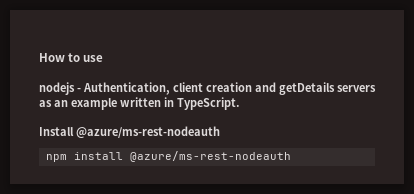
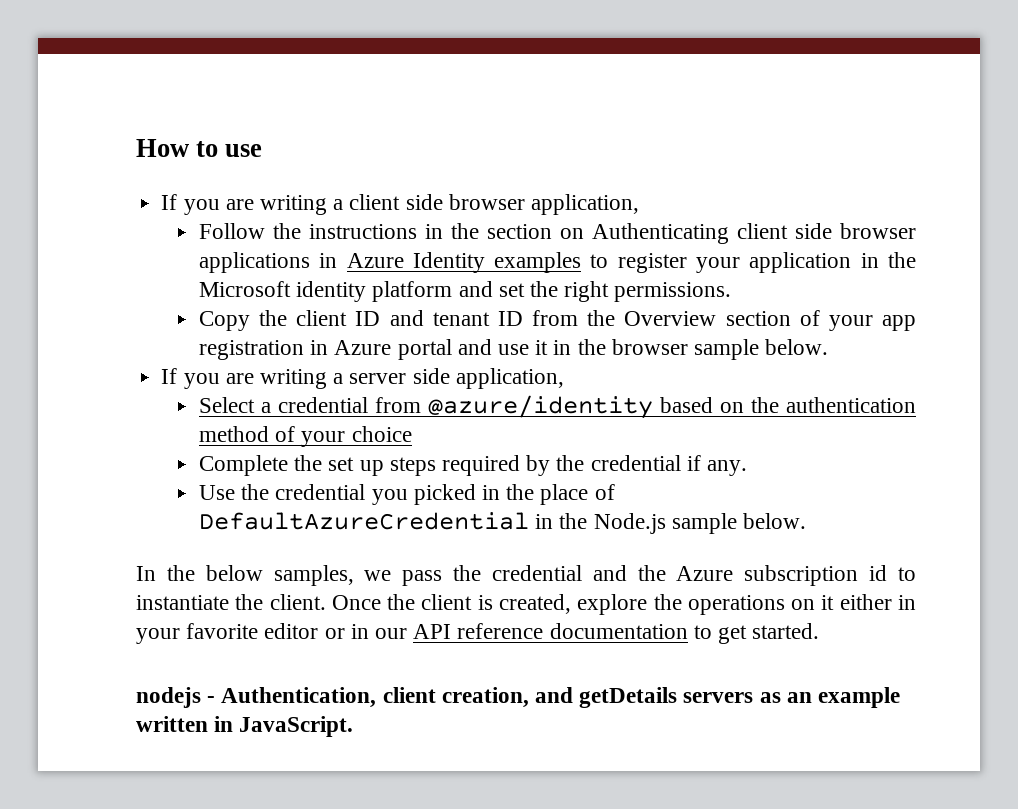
+ If you are writing a client side browser application,
+ Follow the instructions in the section on Authenticating client side browser applications in Azure Identity examples to register your application in the Microsoft identity platform and set the right permissions.
+ Copy the client ID and tenant ID from the Overview section of your app registration in Azure portal and use it in the browser sample below.
+ If you are writing a server side application,
+ Select a credential from @azure/identity based on the authentication method of your choice
+ Complete the set up steps required by the credential if any.
+ Use the credential you picked in the place of DefaultAzureCredential in the Node.js sample below.
+ In the below samples, we pass the credential and the Azure subscription id to instantiate the client. Once the client is created, explore the operations on it either in your favorite editor or in our API reference documentation to get started.
- nodejs - Authentication, client creation and getDetails servers as an example written in TypeScript.
- Install @azure/ms-rest-nodeauth
- npm install @azure/ms-rest-nodeauth
+ nodejs - Authentication, client creation, and getDetails servers as an example written in JavaScript.

